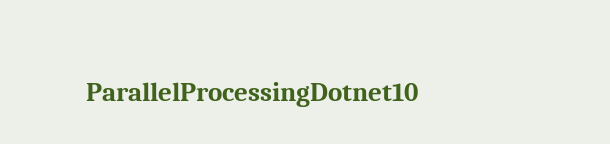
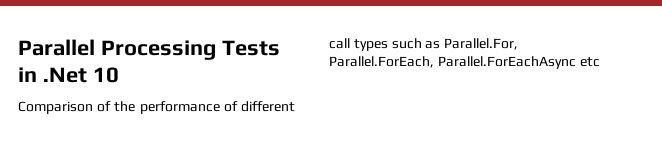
- ParallelProcessingDotnet10
+ Parallel Processing Tests in .Net 10
+ Comparison of the performance of different call types such as Parallel.For, Parallel.ForEach, Parallel.ForEachAsync etc

